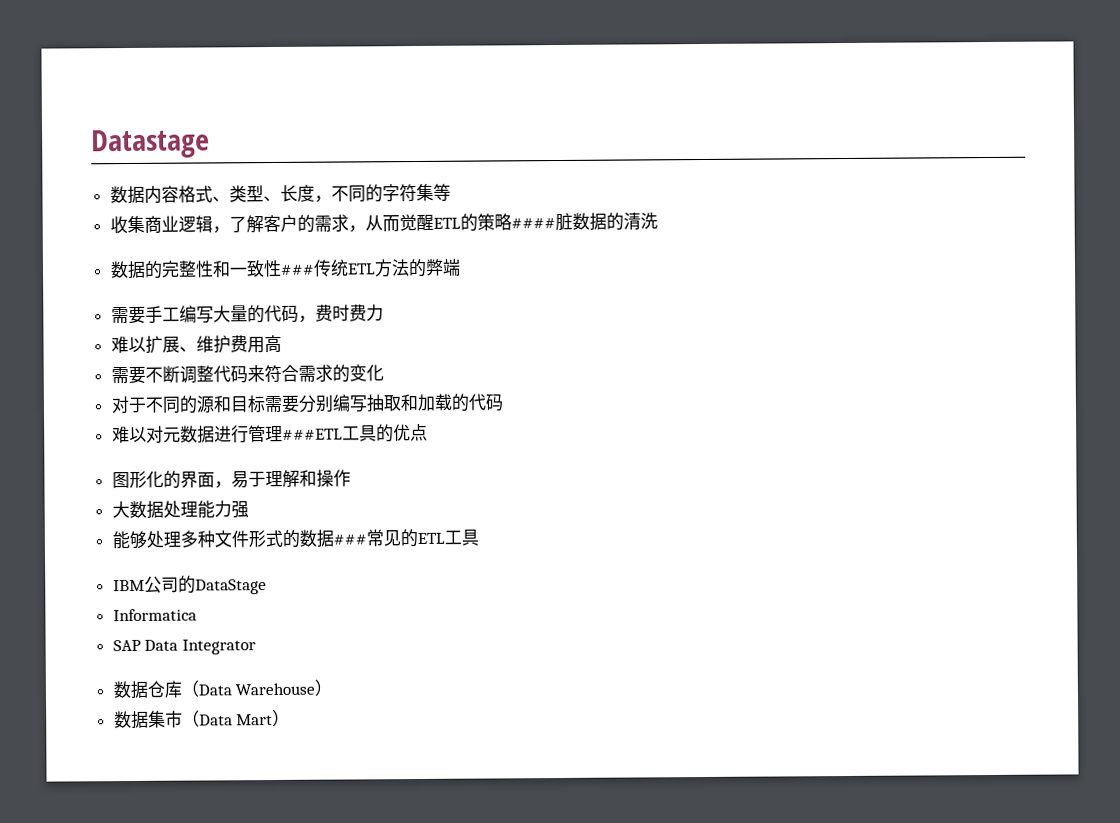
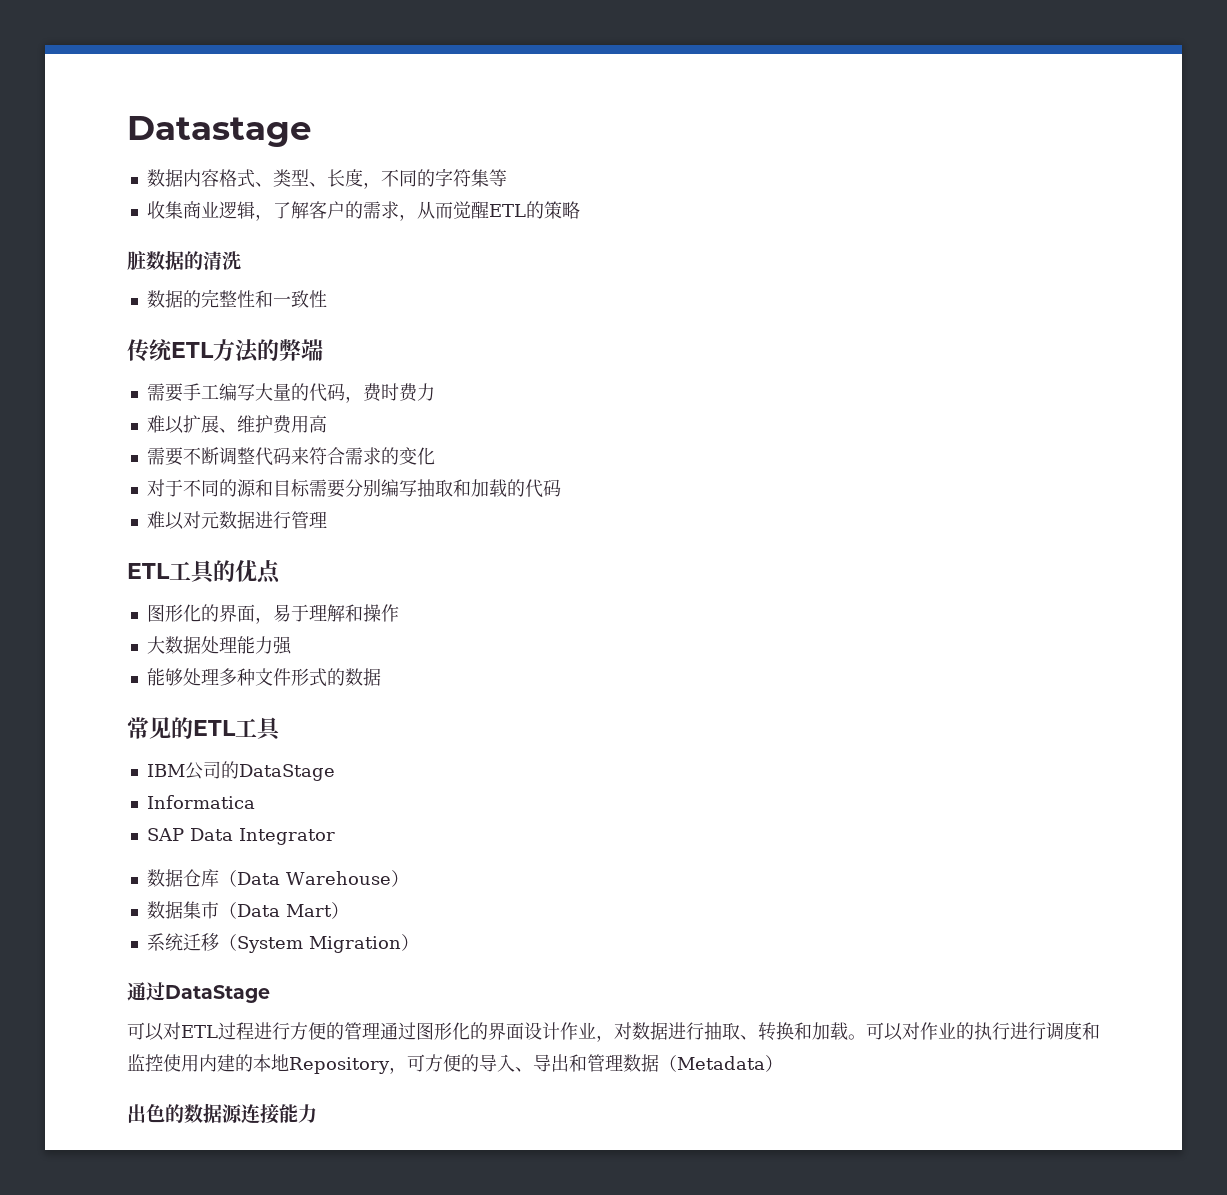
- 收集商业逻辑，了解客户的需求，从而觉醒ETL的策略####脏数据的清洗
+ 收集商业逻辑，了解客户的需求，从而觉醒ETL的策略
+ 脏数据的清洗
- 数据的完整性和一致性###传统ETL方法的弊端
+ 数据的完整性和一致性
+ 传统ETL方法的弊端
- 难以对元数据进行管理###ETL工具的优点
+ 难以对元数据进行管理
+ ETL工具的优点
- 能够处理多种文件形式的数据###常见的ETL工具
+ 能够处理多种文件形式的数据
+ 常见的ETL工具
+ 系统迁移（System Migration）
+ 通过DataStage
+ 可以对ETL过程进行方便的管理通过图形化的界面设计作业，对数据进行抽取、转换和加载。可以对作业的执行进行调度和监控使用内建的本地Repository，可方便的导入、导出和管理数据（Metadata）
+ 出色的数据源连接能力

